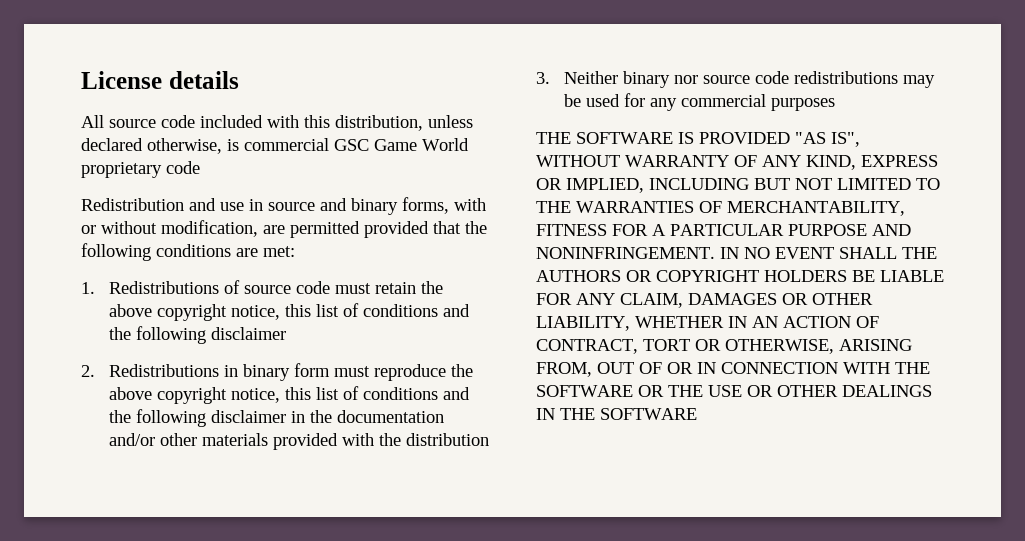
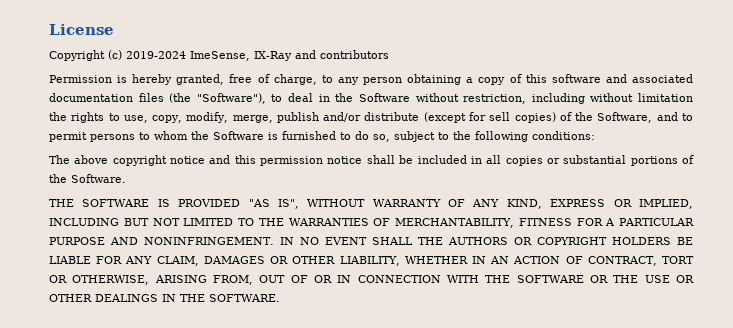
- License details
- All source code included with this distribution, unless declared otherwise, is commercial GSC Game World proprietary code
- Redistribution and use in source and binary forms, with or without modification, are permitted provided that the following conditions are met:
- 1. Redistributions of source code must retain the above copyright notice, this list of conditions and the following disclaimer
- 2. Redistributions in binary form must reproduce the above copyright notice, this list of conditions and the following disclaimer in the documentation and/or other materials provided with the distribution
- 3. Neither binary nor source code redistributions may be used for any commercial purposes
+ License
+ Copyright (c) 2019-2024 ImeSense, IX-Ray and contributors
+ Permission is hereby granted, free of charge, to any person obtaining a copy of this software and associated documentation files (the "Software"), to deal in the Software without restriction, including without limitation the rights to use, copy, modify, merge, publish and/or distribute (except for sell copies) of the Software, and to permit persons to whom the Software is furnished to do so, subject to the following conditions:
+ The above copyright notice and this permission notice shall be included in all copies or substantial portions of the Software.
- IN NO EVENT SHALL THE AUTHORS OR COPYRIGHT HOLDERS BE LIABLE FOR ANY CLAIM, DAMAGES OR OTHER LIABILITY, WHETHER IN AN ACTION OF CONTRACT, TORT OR OTHERWISE, ARISING FROM, OUT OF OR IN CONNECTION WITH THE SOFTWARE OR THE USE OR OTHER DEALINGS IN THE SOFTWARE
+ IN NO EVENT SHALL THE AUTHORS OR COPYRIGHT HOLDERS BE LIABLE FOR ANY CLAIM, DAMAGES OR OTHER LIABILITY, WHETHER IN AN ACTION OF CONTRACT, TORT OR OTHERWISE, ARISING FROM, OUT OF OR IN CONNECTION WITH THE SOFTWARE OR THE USE OR OTHER DEALINGS IN THE SOFTWARE.

